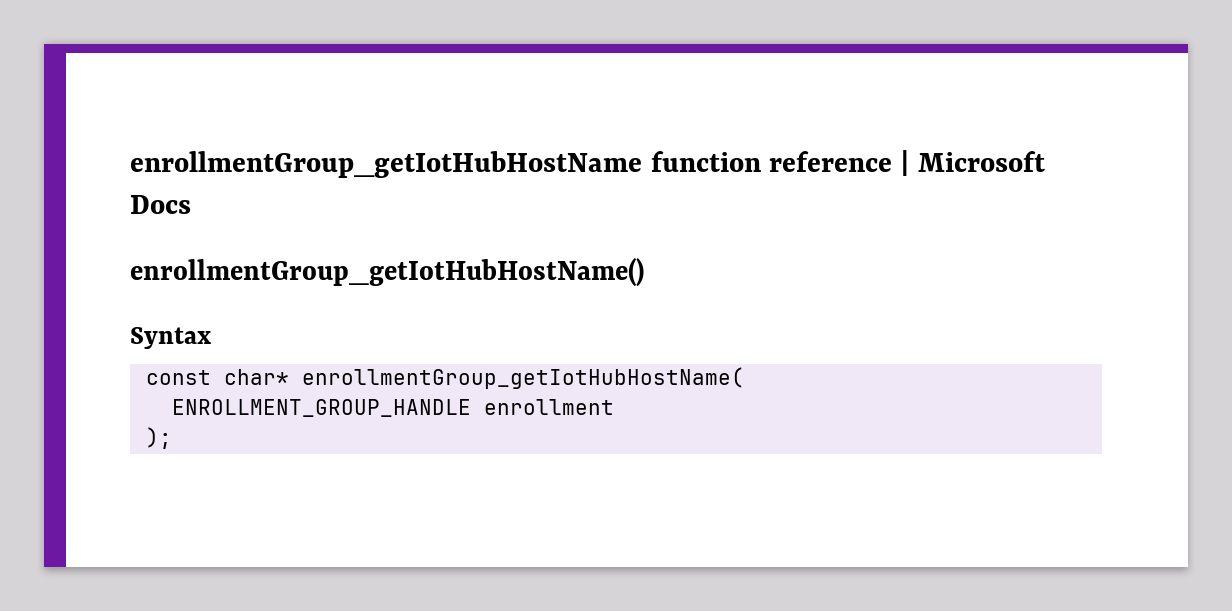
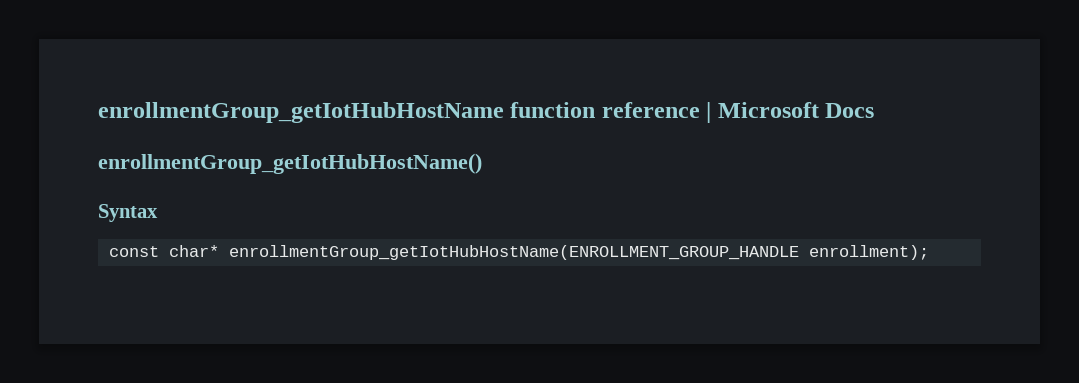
- const char* enrollmentGroup_getIotHubHostName(
- ENROLLMENT_GROUP_HANDLE enrollment
- );
+ const char* enrollmentGroup_getIotHubHostName(ENROLLMENT_GROUP_HANDLE enrollment);

